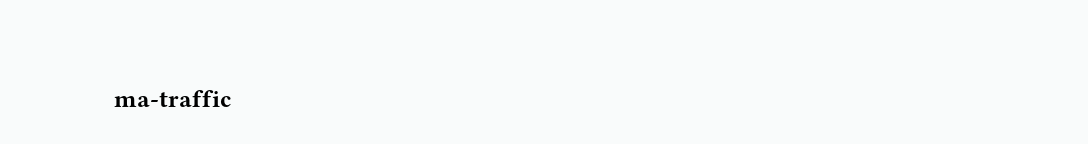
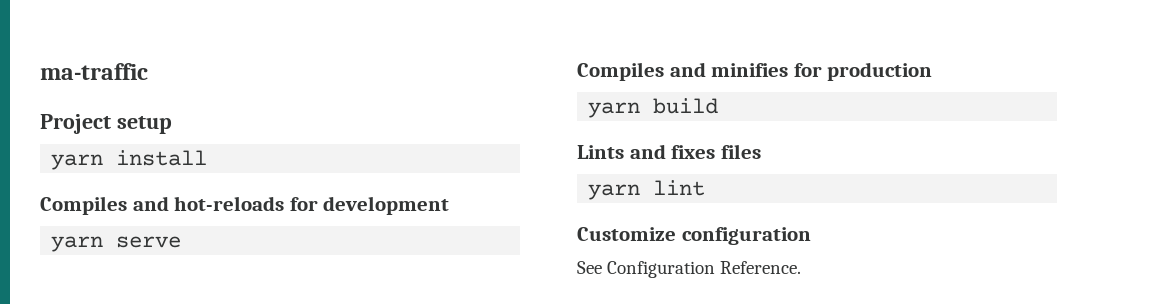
+ Project setup
+ yarn install
+ Compiles and hot-reloads for development
+ yarn serve
+ Compiles and minifies for production
+ yarn build
+ Lints and fixes files
+ yarn lint
+ Customize configuration
+ See Configuration Reference.

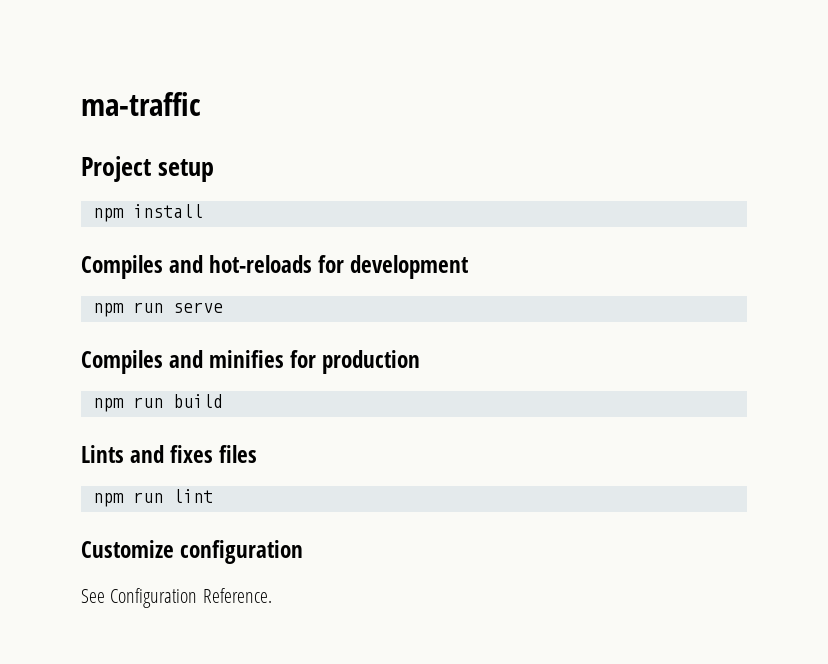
- yarn install
+ npm install
- yarn serve
+ npm run serve
- yarn build
+ npm run build
- yarn lint
+ npm run lint

